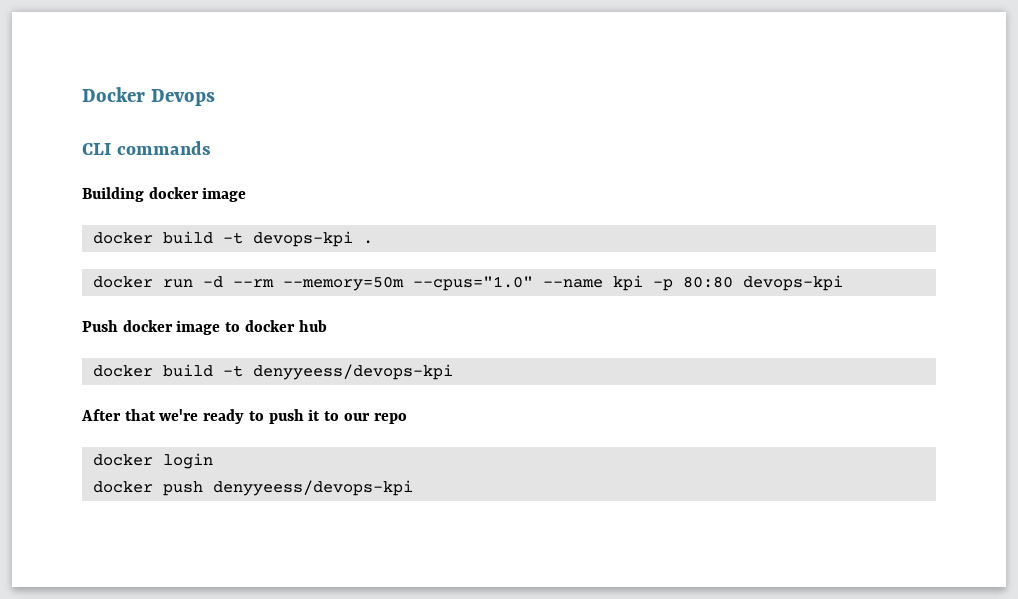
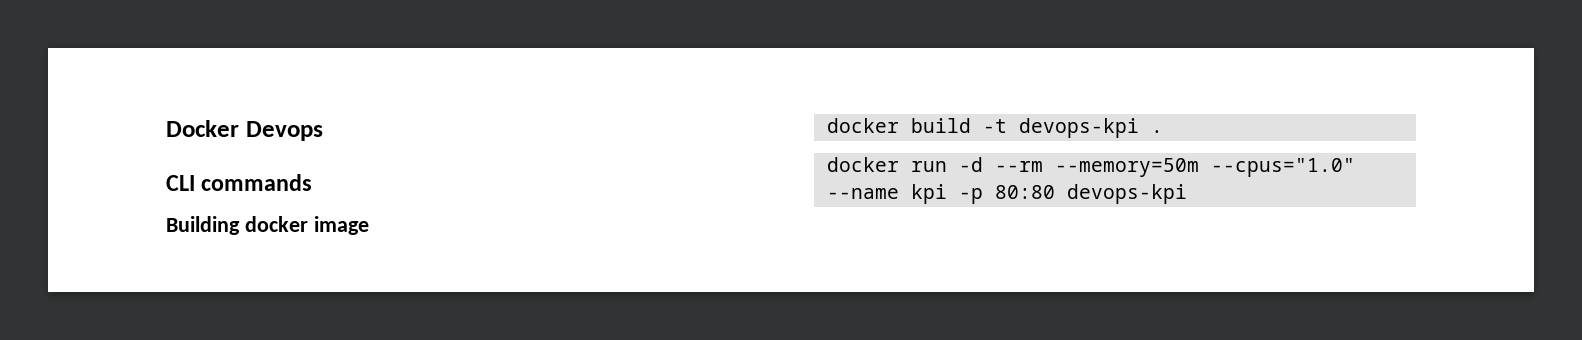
- Push docker image to docker hub
- docker build -t denyyeess/devops-kpi
- After that we're ready to push it to our repo
- docker login
- docker push denyyeess/devops-kpi

